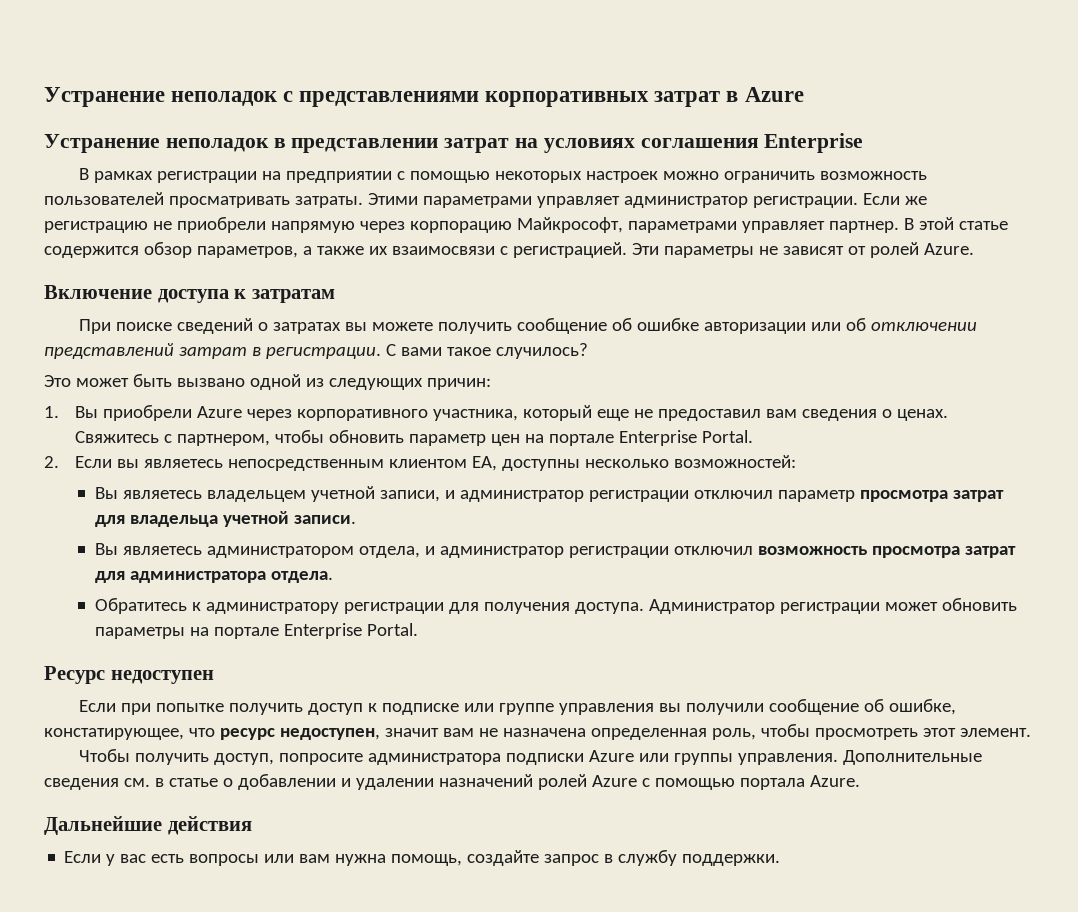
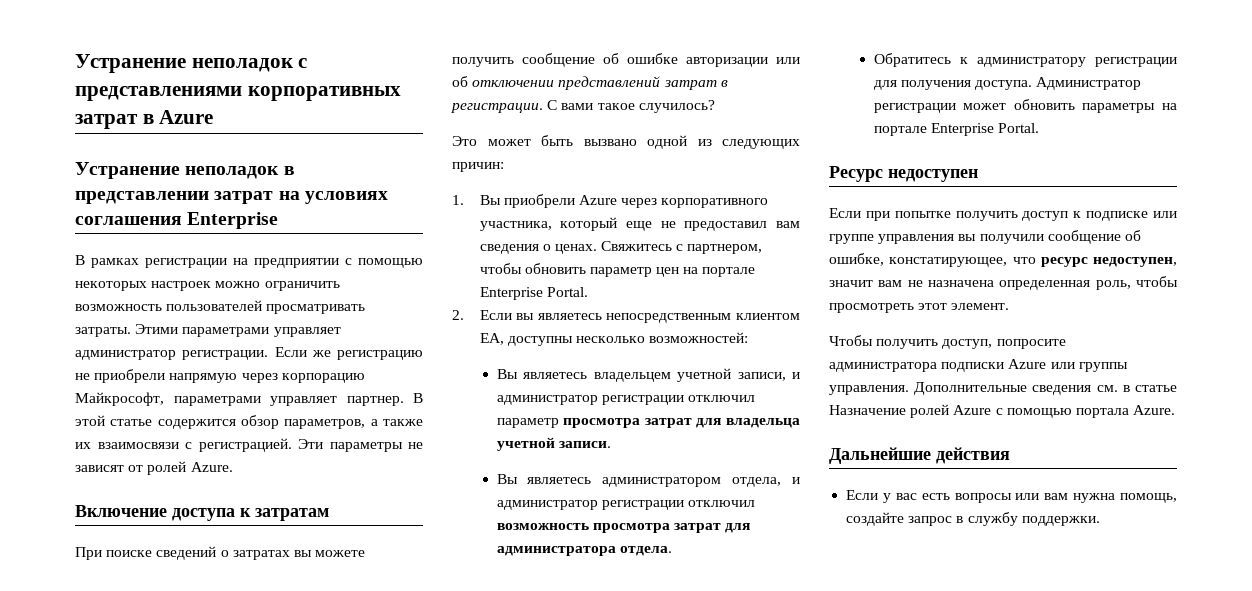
- Дополнительные сведения см. в статье о добавлении и удалении назначений ролей Azure с помощью портала Azure.
+ Дополнительные сведения см. в статье Назначение ролей Azure с помощью портала Azure.

